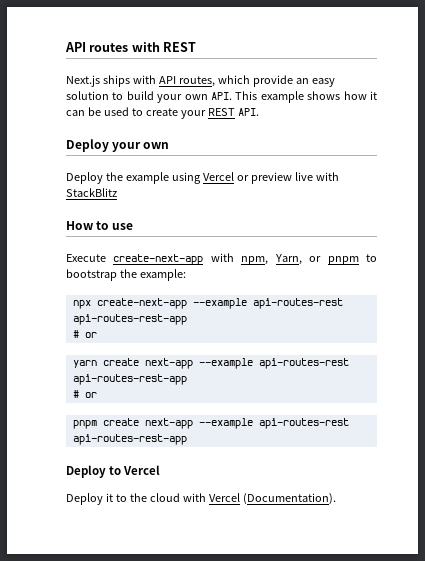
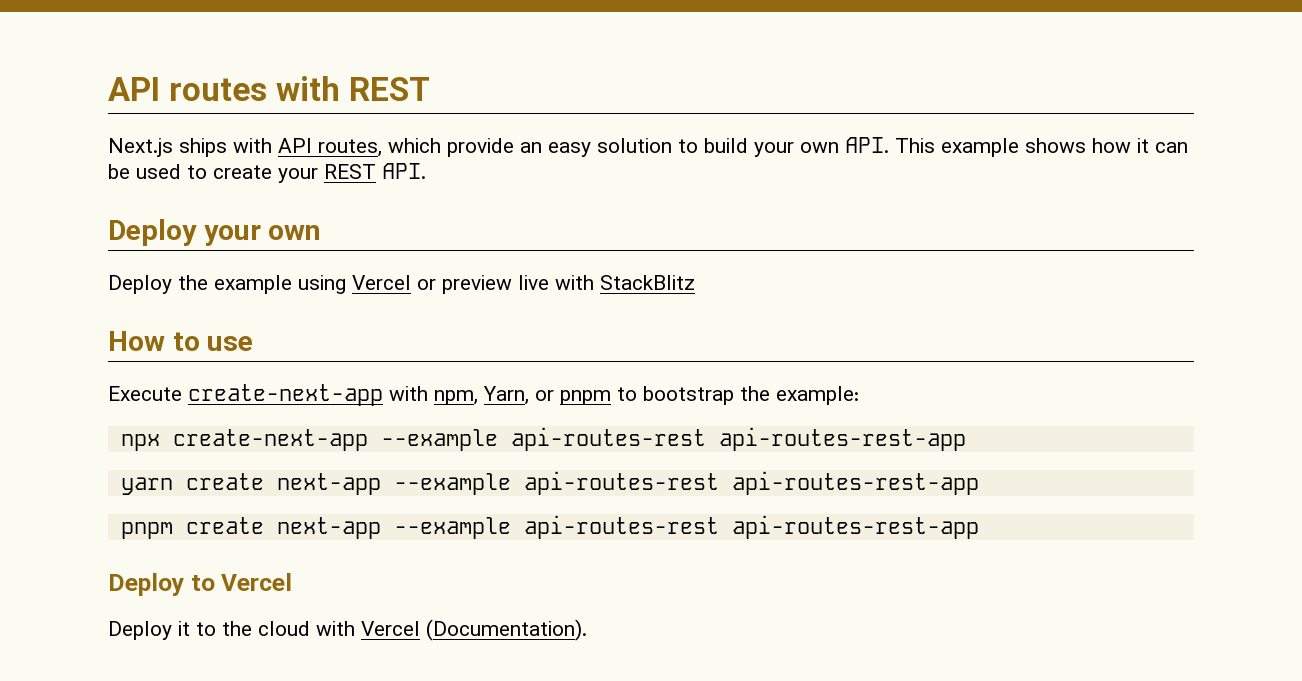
  npx create-next-app --example api-routes-rest api-routes-rest-app
- # or
  yarn create next-app --example api-routes-rest api-routes-rest-app
- # or

